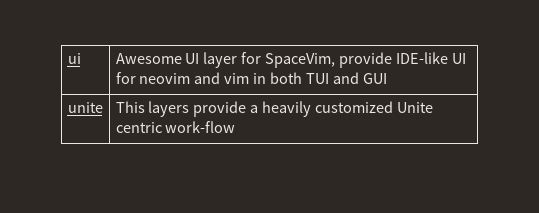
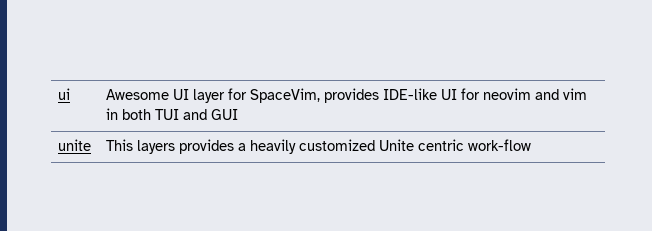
- ui | Awesome UI layer for SpaceVim, provide IDE-like UI for neovim and vim in both TUI and GUI
+ ui | Awesome UI layer for SpaceVim, provides IDE-like UI for neovim and vim in both TUI and GUI
- unite | This layers provide a heavily customized Unite centric work-flow
+ unite | This layers provides a heavily customized Unite centric work-flow

